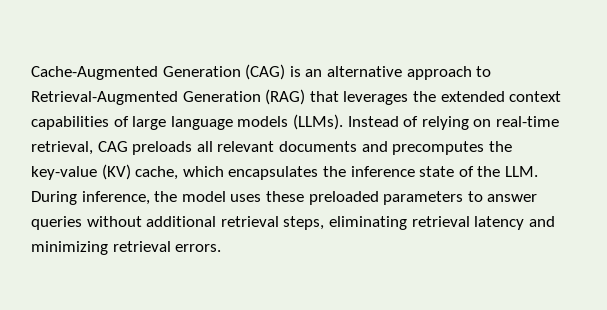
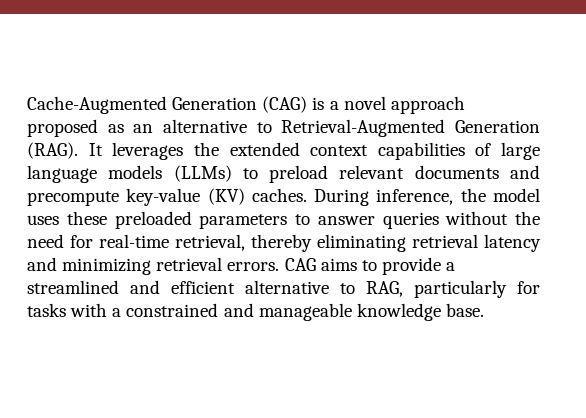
- Cache-Augmented Generation (CAG) is an alternative approach to Retrieval-Augmented Generation (RAG) that leverages the extended context capabilities of large language models (LLMs). Instead of relying on real-time retrieval, CAG preloads all relevant documents and precomputes the key-value (KV) cache, which encapsulates the inference state of the LLM. During inference, the model uses these preloaded parameters to answer queries without additional retrieval steps, eliminating retrieval latency and minimizing retrieval errors.
+ Cache-Augmented Generation (CAG) is a novel approach proposed as an alternative to Retrieval-Augmented Generation (RAG). It leverages the extended context capabilities of large language models (LLMs) to preload relevant documents and precompute key-value (KV) caches. During inference, the model uses these preloaded parameters to answer queries without the need for real-time retrieval, thereby eliminating retrieval latency and minimizing retrieval errors.
+ CAG aims to provide a streamlined and efficient alternative to RAG, particularly for tasks with a constrained and manageable knowledge base.

